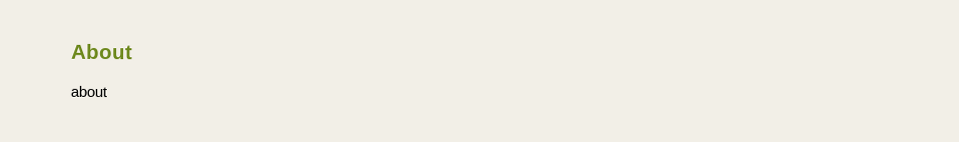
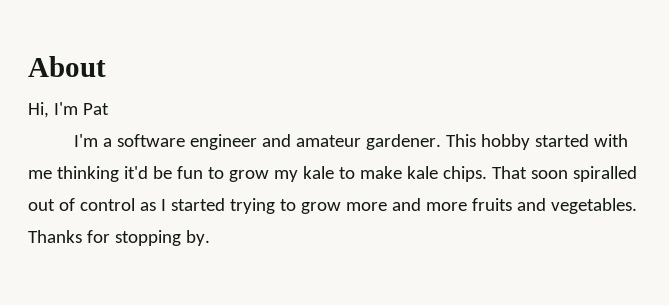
- about
+ Hi, I'm Pat
+ I'm a software engineer and amateur gardener. This hobby started with me thinking it'd be fun to grow my kale to make kale chips. That soon spiralled out of control as I started trying to grow more and more fruits and vegetables. Thanks for stopping by.

